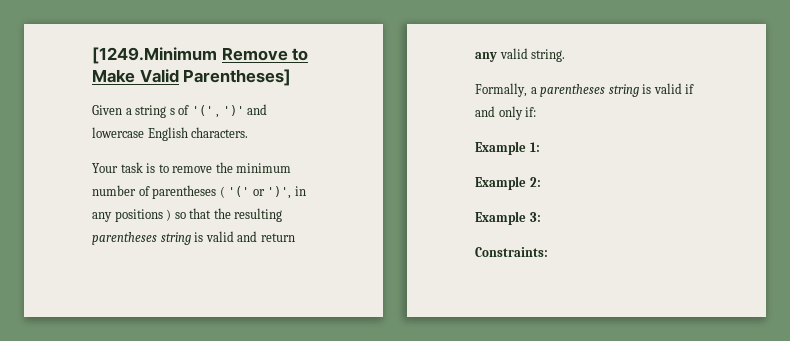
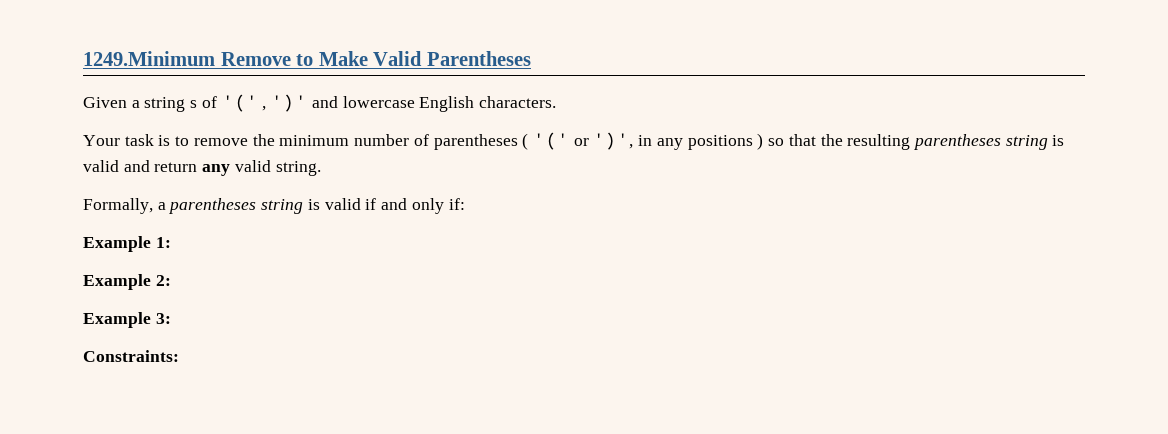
- [1249.Minimum Remove to Make Valid Parentheses]
+ 1249.Minimum Remove to Make Valid Parentheses

